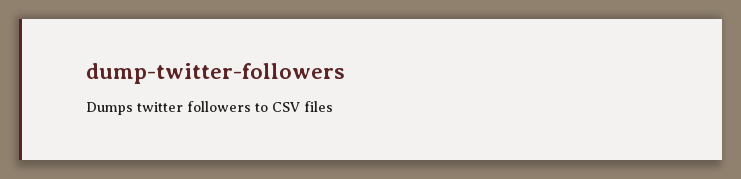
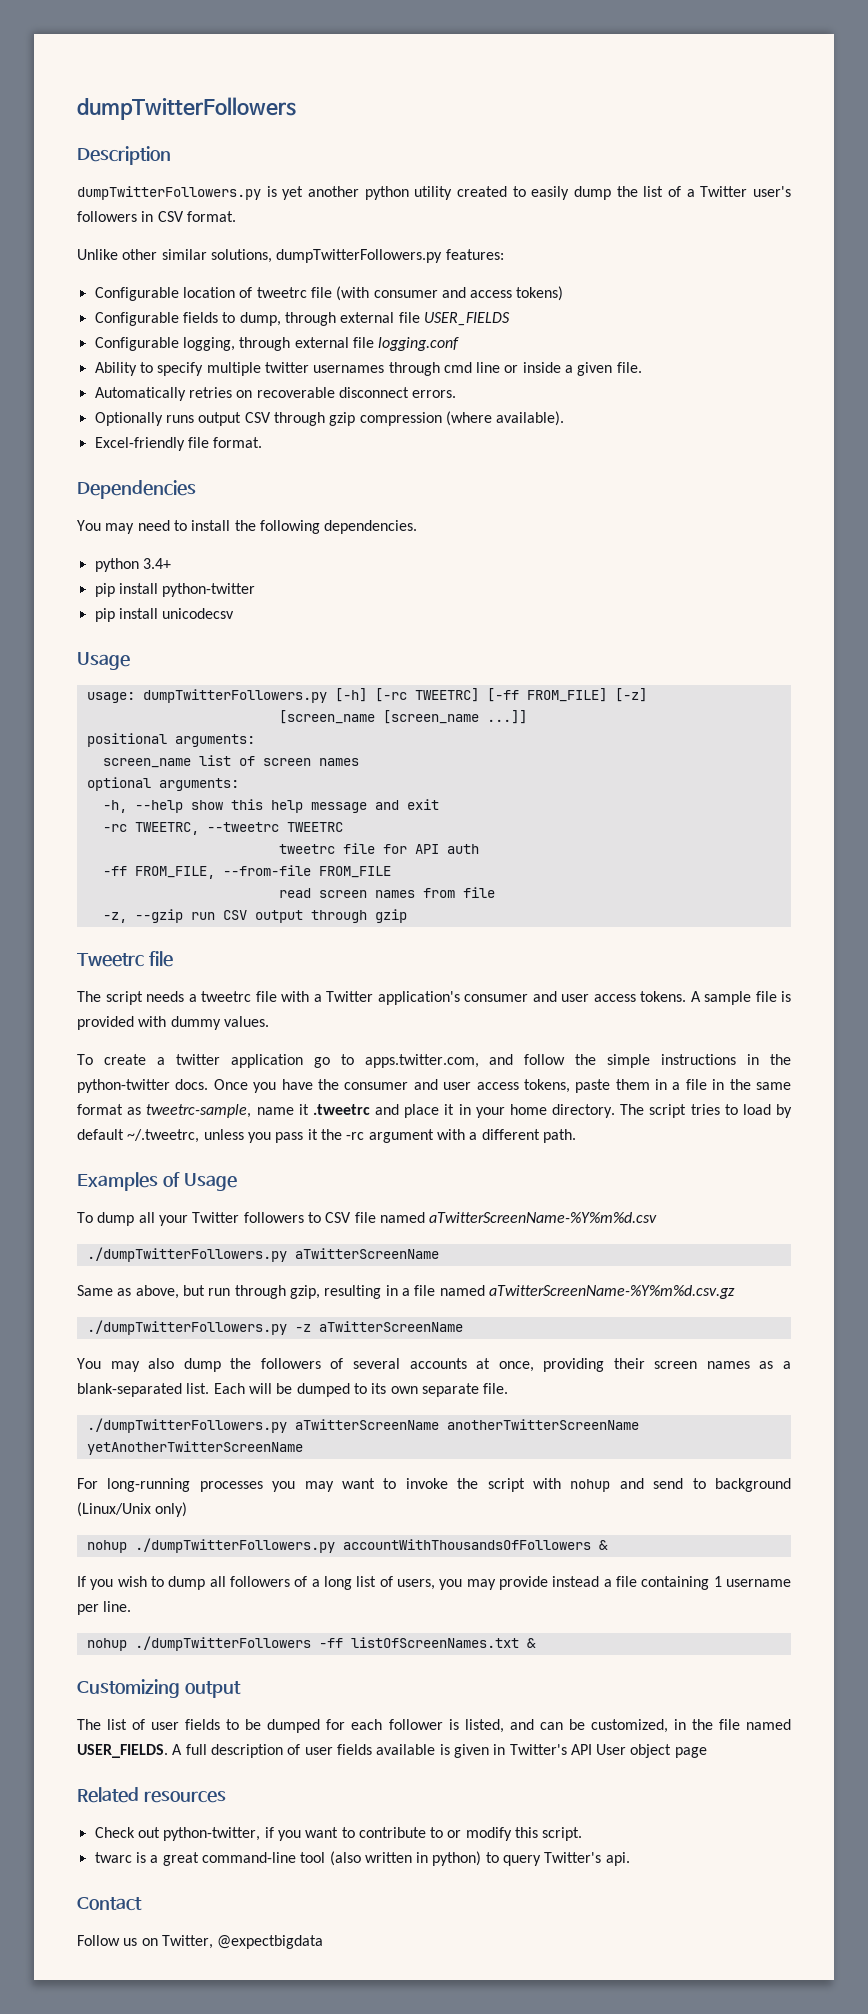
- dump-twitter-followers
- Dumps twitter followers to CSV files
+ dumpTwitterFollowers
+ Description
+ dumpTwitterFollowers.py is yet another python utility created to easily dump the list of a Twitter user's followers in CSV format.
+ Unlike other similar solutions, dumpTwitterFollowers.py features:
+ Configurable location of tweetrc file (with consumer and access tokens)
+ Configurable fields to dump, through external file USER_FIELDS
+ Configurable logging, through external file logging.conf
+ Ability to specify multiple twitter usernames through cmd line or inside a given file.
+ Automatically retries on recoverable disconnect errors.
+ Optionally runs output CSV through gzip compression (where available).
+ Excel-friendly file format.
+ Dependencies
+ You may need to install the following dependencies.
+ python 3.4+
+ pip install python-twitter
+ pip install unicodecsv
+ Usage
+ usage: dumpTwitterFollowers.py [-h] [-rc TWEETRC] [-ff FROM_FILE] [-z]
+ [screen_name [screen_name ...]]
+ positional arguments:
+ screen_name list of screen names
+ optional arguments:
+ -h, --help show this help message and exit
+ -rc TWEETRC, --tweetrc TWEETRC
+ tweetrc file for API auth
+ -ff FROM_FILE, --from-file FROM_FILE
+ read screen names from file
+ -z, --gzip run CSV output through gzip
+ Tweetrc file
+ The script needs a tweetrc file with a Twitter application's consumer and user access tokens. A sample file is provided with dummy values.
+ To create a twitter application go to apps.twitter.com, and follow the simple instructions in the python-twitter docs. Once you have the consumer and user access tokens, paste them in a file in the same format as tweetrc-sample, name it .tweetrc and place it in your home directory. The script tries to load by default ~/.tweetrc, unless you pass it the -rc argument with a different path.
+ Examples of Usage
+ To dump all your Twitter followers to CSV file named aTwitterScreenName-%Y%m%d.csv
+ ./dumpTwitterFollowers.py aTwitterScreenName
+ Same as above, but run through gzip, resulting in a file named aTwitterScreenName-%Y%m%d.csv.gz
+ ./dumpTwitterFollowers.py -z aTwitterScreenName
+ You may also dump the followers of several accounts at once, providing their screen names as a blank-separated list. Each will be dumped to its own separate file.
+ ./dumpTwitterFollowers.py aTwitterScreenName anotherTwitterScreenName yetAnotherTwitterScreenName
+ For long-running processes you may want to invoke the script with nohup and send to background (Linux/Unix only)
+ nohup ./dumpTwitterFollowers.py accountWithThousandsOfFollowers &
+ If you wish to dump all followers of a long list of users, you may provide instead a file containing 1 username per line.
+ nohup ./dumpTwitterFollowers -ff listOfScreenNames.txt &
+ Customizing output
+ The list of user fields to be dumped for each follower is listed, and can be customized, in the file named USER_FIELDS. A full description of user fields available is given in Twitter's API User object page
+ Related resources
+ Check out python-twitter, if you want to contribute to or modify this script.
+ twarc is a great command-line tool (also written in python) to query Twitter's api.
+ Contact
+ Follow us on Twitter, @expectbigdata

